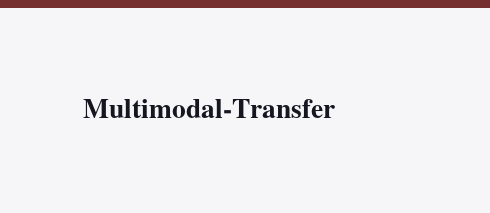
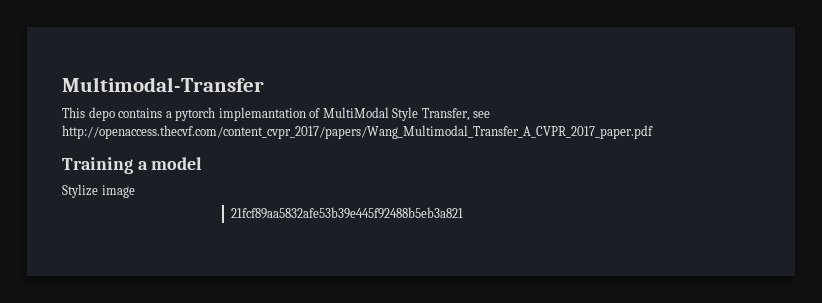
+ This depo contains a pytorch implemantation of MultiModal Style Transfer, see http://openaccess.thecvf.com/content_cvpr_2017/papers/Wang_Multimodal_Transfer_A_CVPR_2017_paper.pdf
+ Training a model
+ Stylize image
+ 21fcf89aa5832afe53b39e445f92488b5eb3a821

